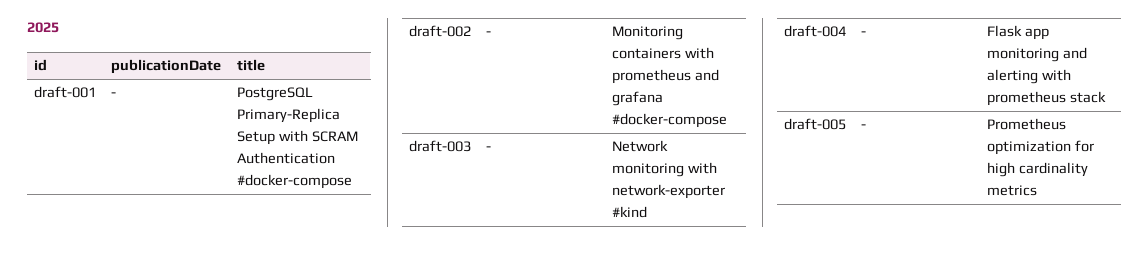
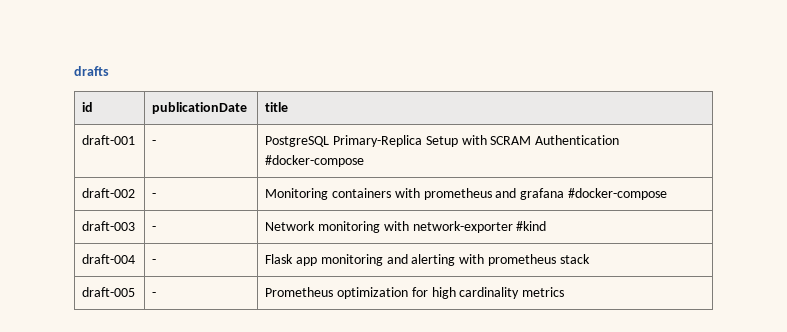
- 2025
+ drafts

